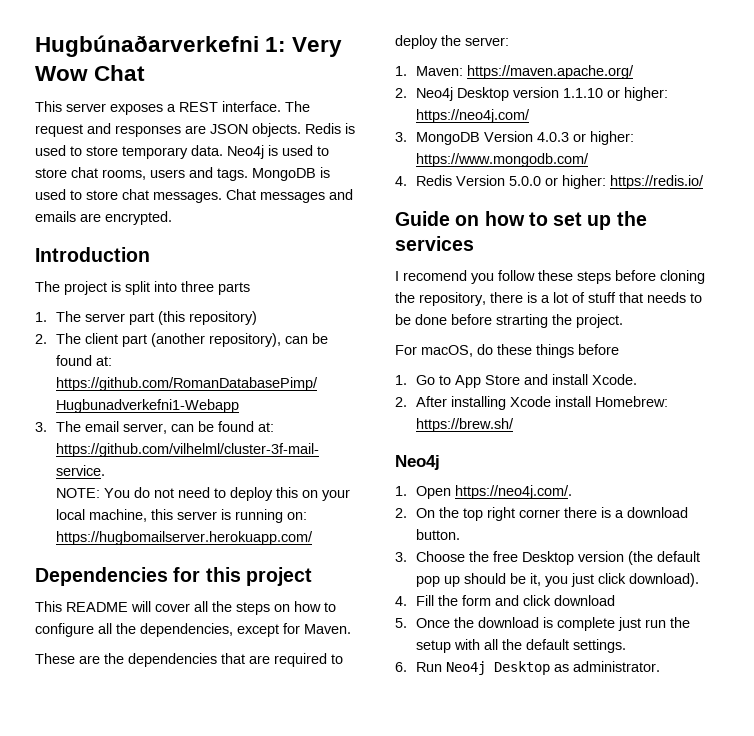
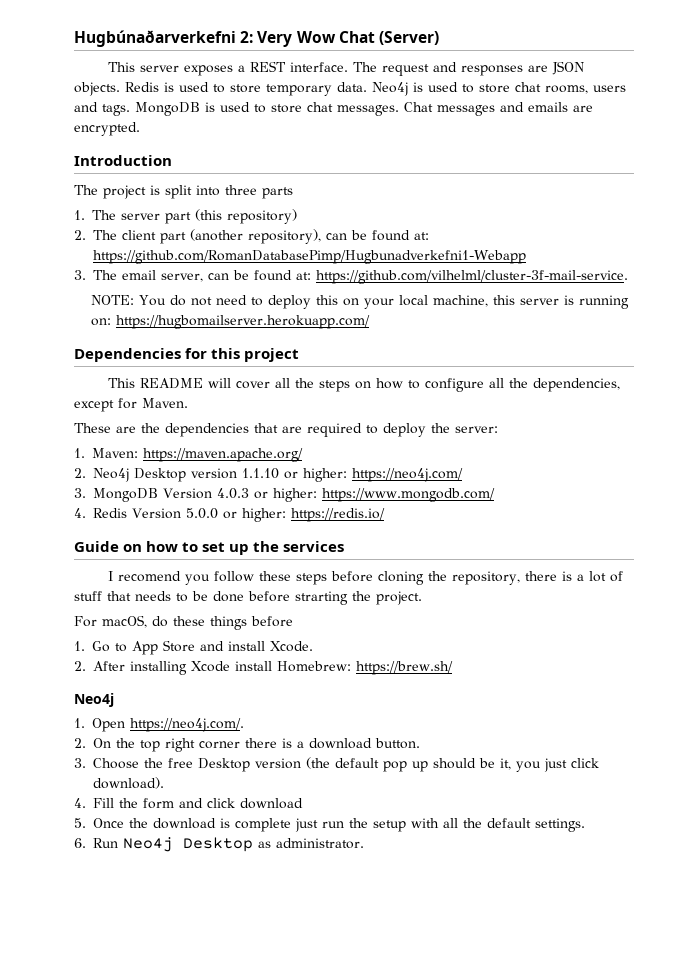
- Hugbúnaðarverkefni 1: Very Wow Chat
+ Hugbúnaðarverkefni 2: Very Wow Chat (Server)

